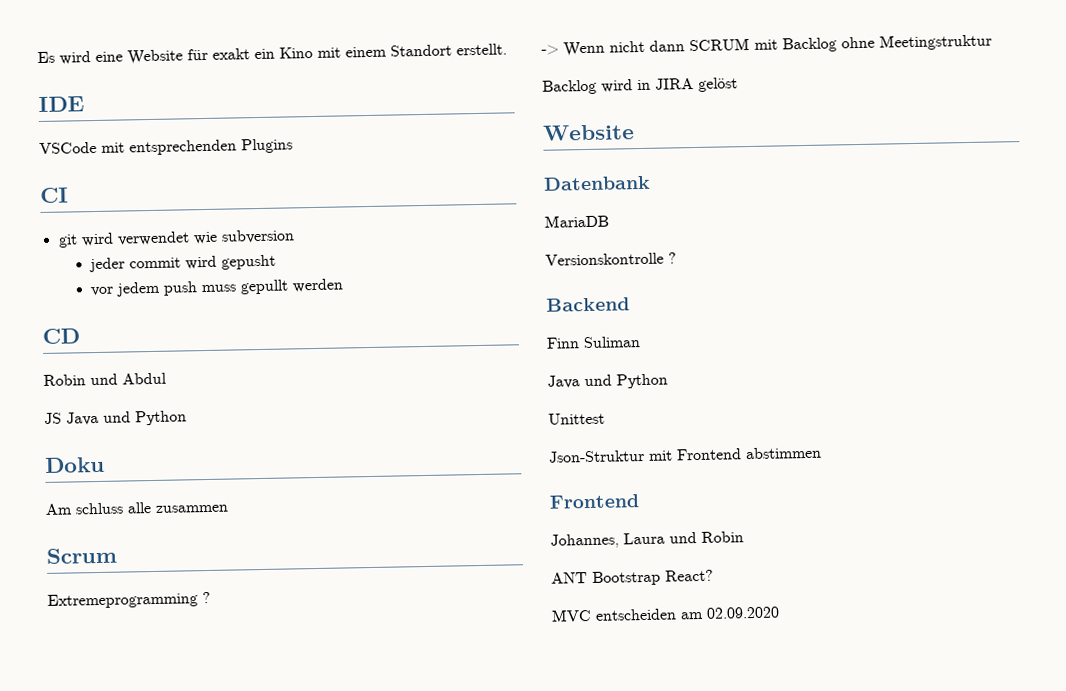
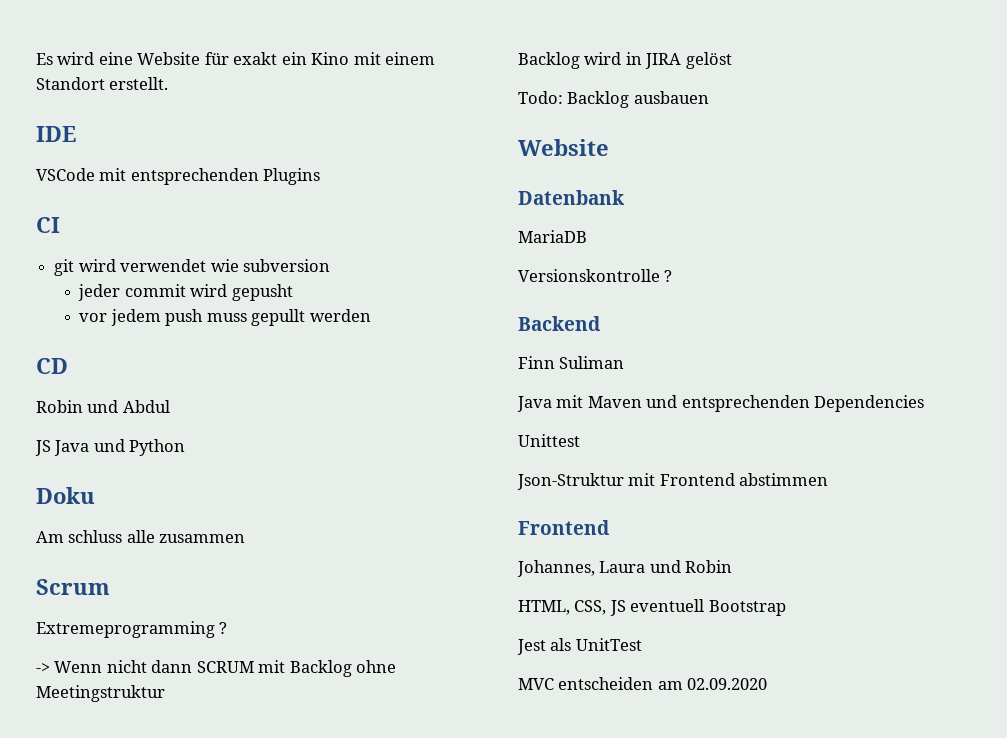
+ Todo: Backlog ausbauen
  Finn Suliman
- Java und Python
+ Java mit Maven und entsprechenden Dependencies
- ANT Bootstrap React?
+ HTML, CSS, JS eventuell Bootstrap
+ Jest als UnitTest

